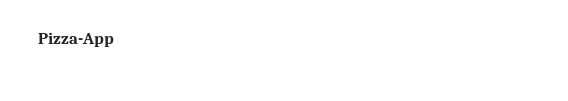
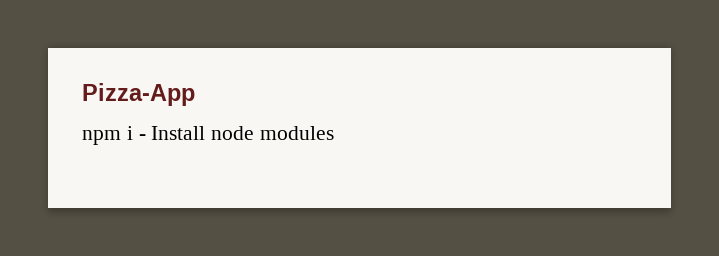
+ npm i - Install node modules

